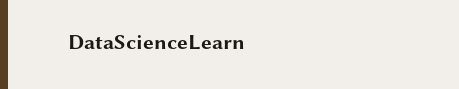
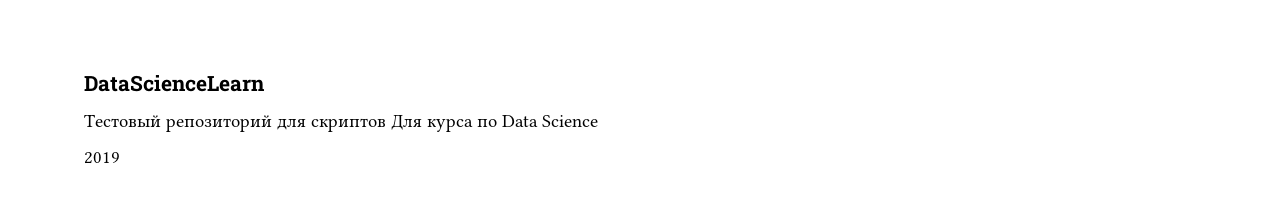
+ Тестовый репозиторий для скриптов Для курса по Data Science
+ 2019

